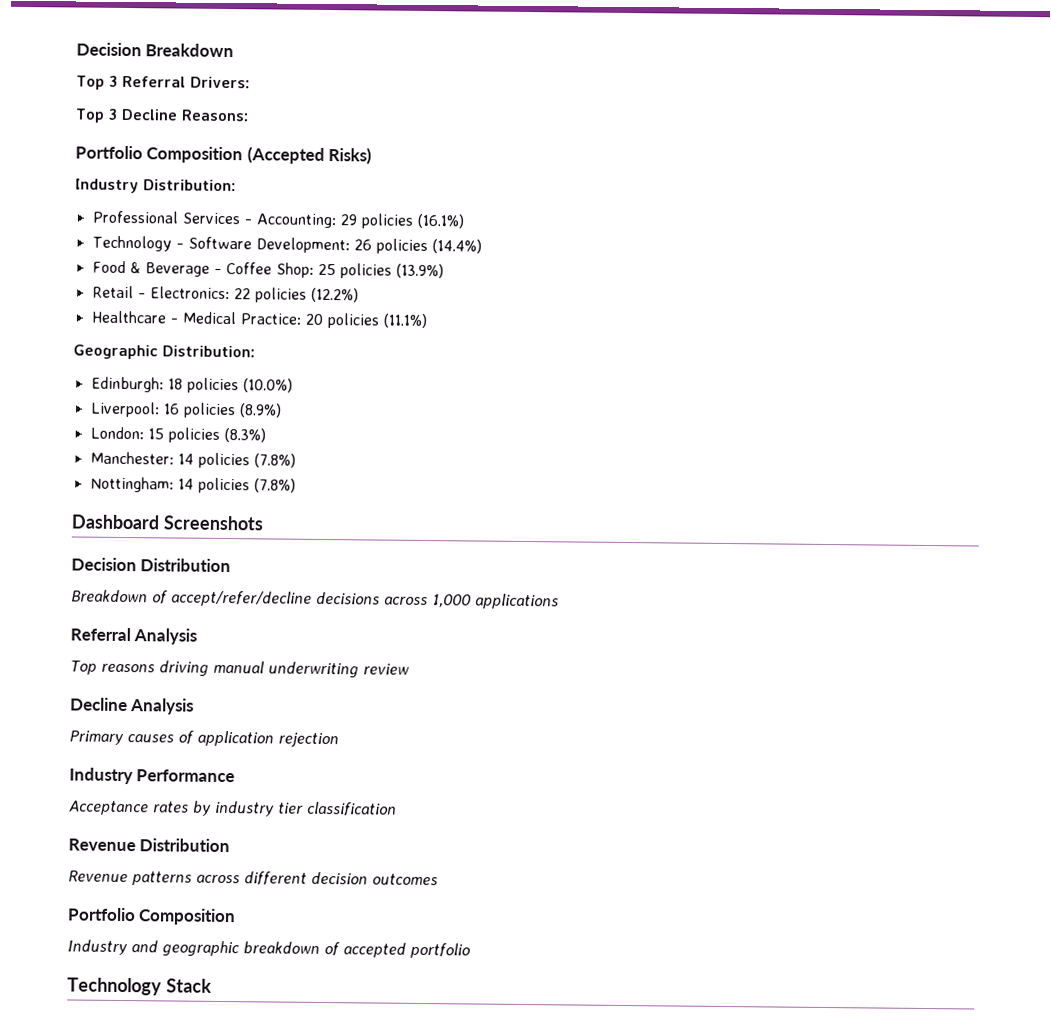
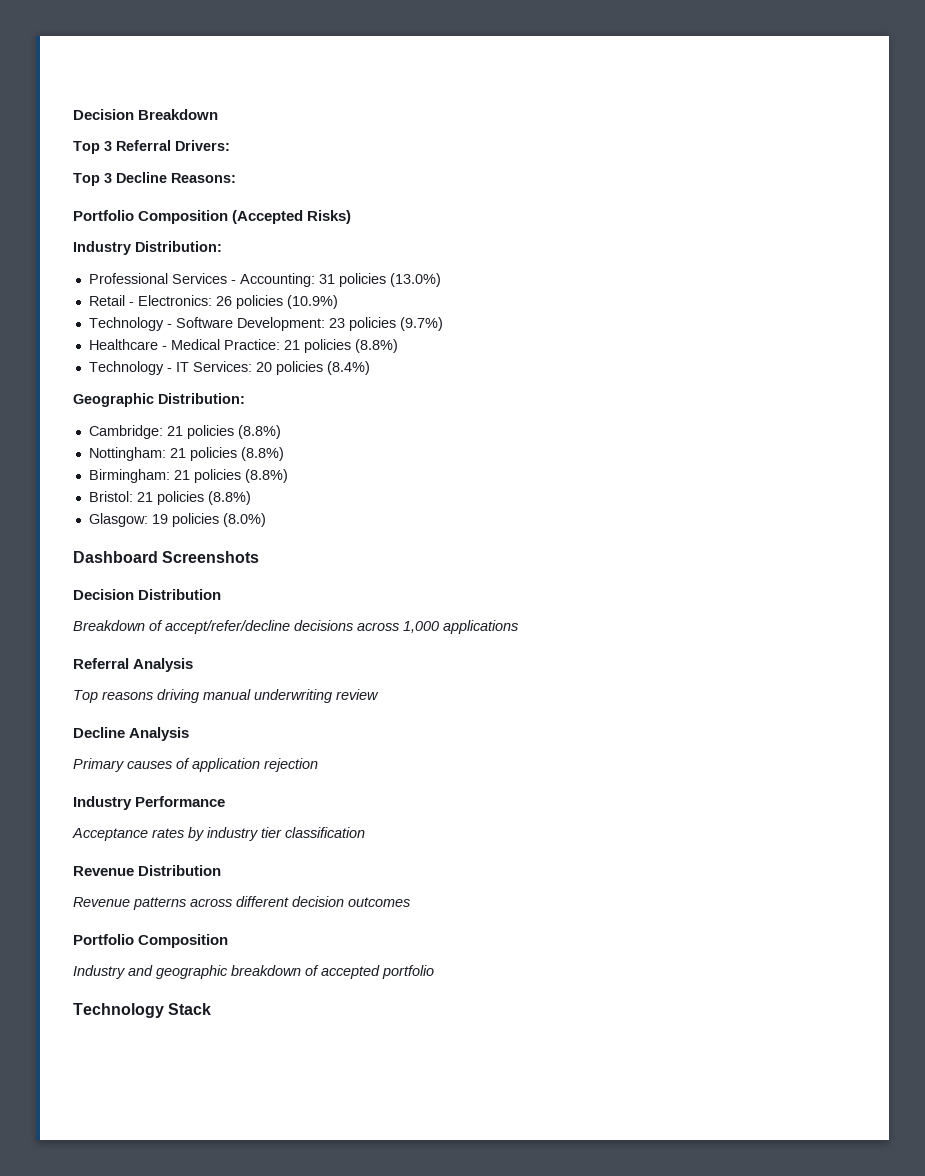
- Professional Services - Accounting: 29 policies (16.1%)
- Technology - Software Development: 26 policies (14.4%)
- Food & Beverage - Coffee Shop: 25 policies (13.9%)
- Retail - Electronics: 22 policies (12.2%)
- Healthcare - Medical Practice: 20 policies (11.1%)
+ Professional Services - Accounting: 31 policies (13.0%)
+ Retail - Electronics: 26 policies (10.9%)
+ Technology - Software Development: 23 policies (9.7%)
+ Healthcare - Medical Practice: 21 policies (8.8%)
+ Technology - IT Services: 20 policies (8.4%)
- Edinburgh: 18 policies (10.0%)
- Liverpool: 16 policies (8.9%)
- London: 15 policies (8.3%)
- Manchester: 14 policies (7.8%)
- Nottingham: 14 policies (7.8%)
+ Cambridge: 21 policies (8.8%)
+ Nottingham: 21 policies (8.8%)
+ Birmingham: 21 policies (8.8%)
+ Bristol: 21 policies (8.8%)
+ Glasgow: 19 policies (8.0%)

